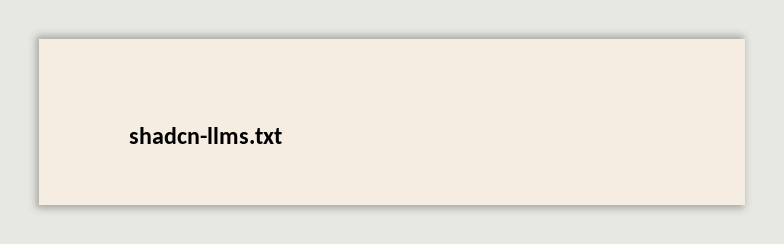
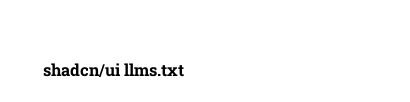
- shadcn-llms.txt
+ shadcn/ui llms.txt

